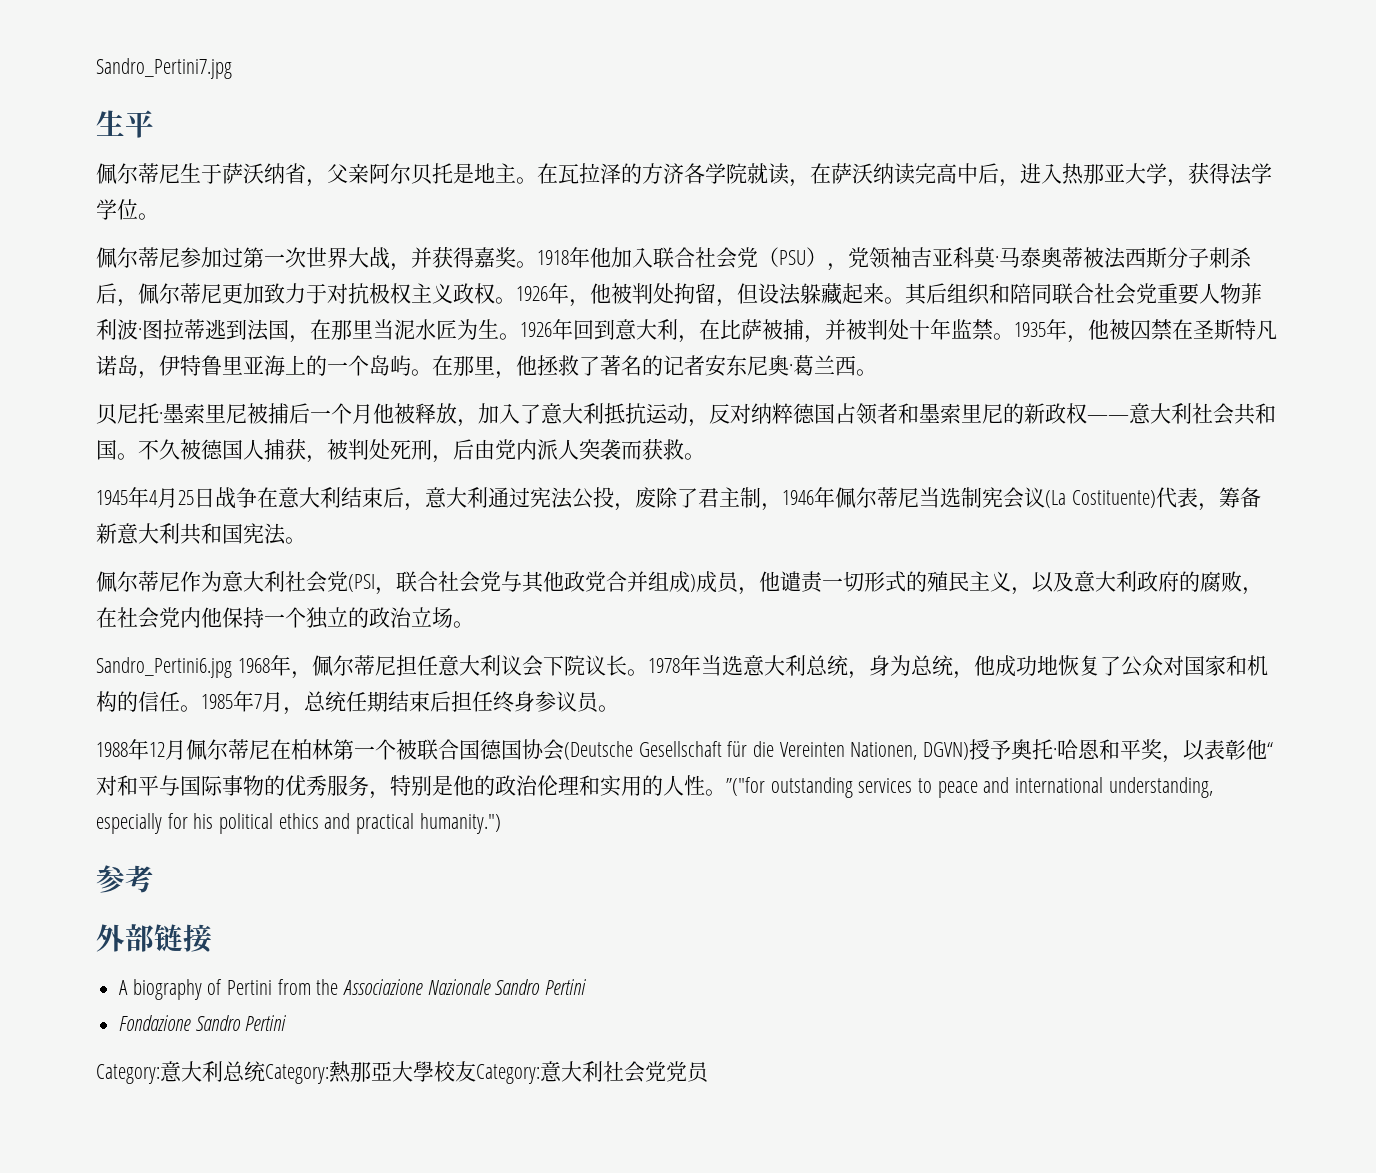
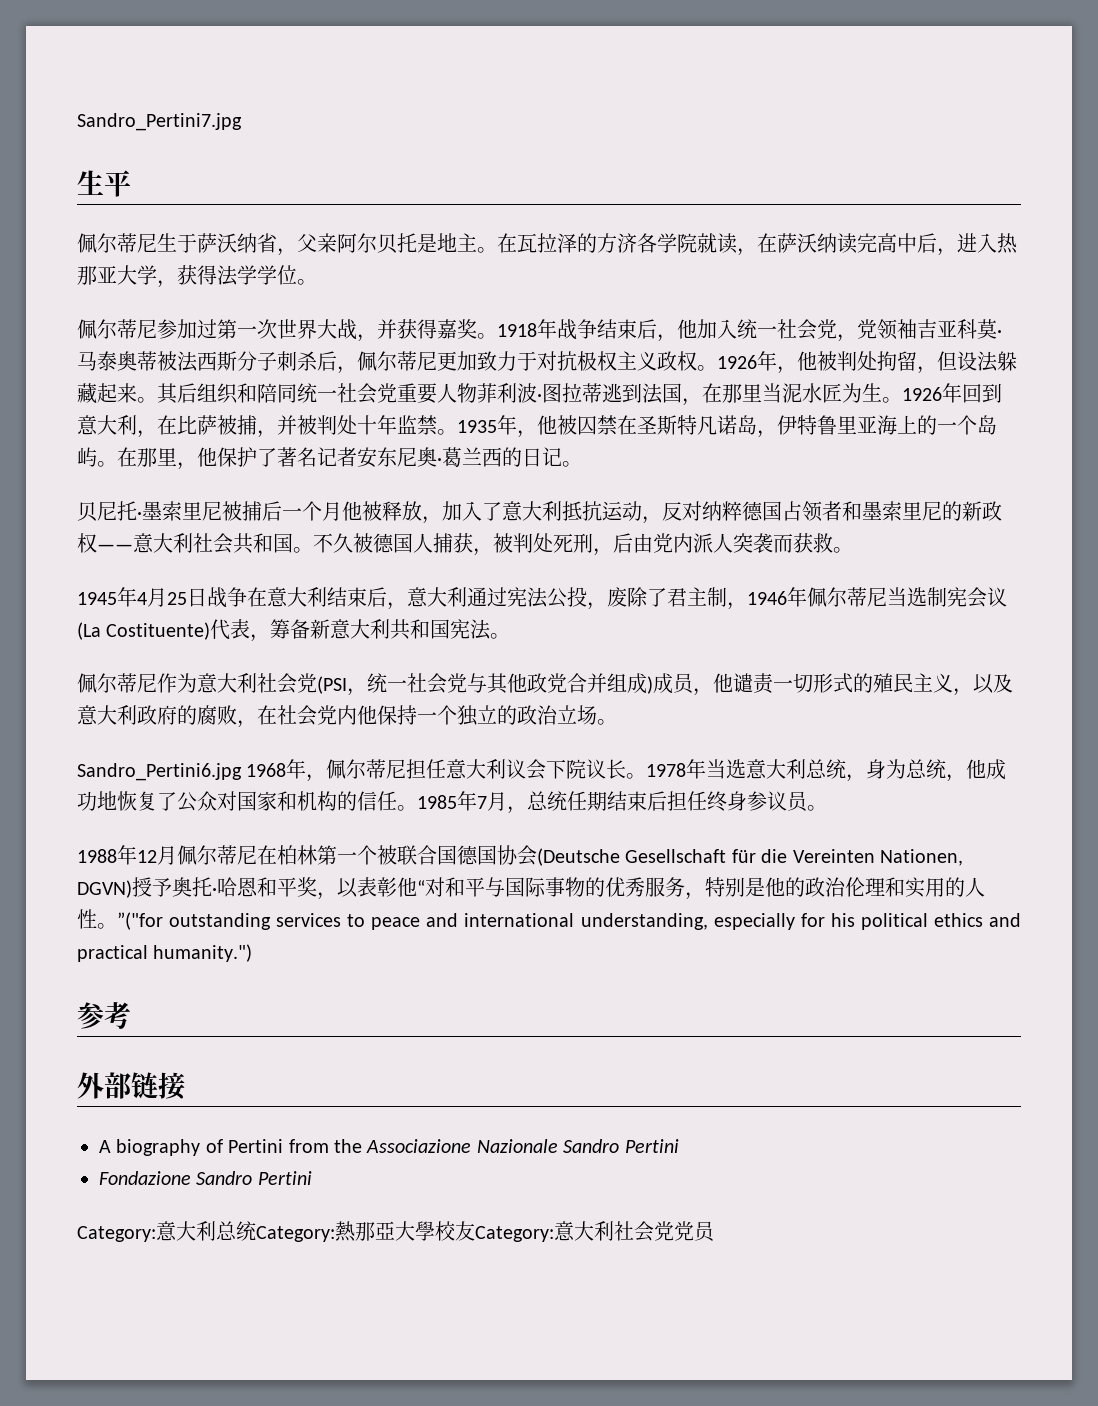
- 1918年他加入联合社会党（PSU），党领袖吉亚科莫·马泰奥蒂被法西斯分子刺杀后，佩尔蒂尼更加致力于对抗极权主义政权。
+ 1918年战争结束后，他加入统一社会党，党领袖吉亚科莫·马泰奥蒂被法西斯分子刺杀后，佩尔蒂尼更加致力于对抗极权主义政权。
- 其后组织和陪同联合社会党重要人物菲利波·图拉蒂逃到法国，在那里当泥水匠为生。
+ 其后组织和陪同统一社会党重要人物菲利波·图拉蒂逃到法国，在那里当泥水匠为生。
- 在那里，他拯救了著名的记者安东尼奥·葛兰西。
+ 在那里，他保护了著名记者安东尼奥·葛兰西的日记。
- 佩尔蒂尼作为意大利社会党(PSI，联合社会党与其他政党合并组成)成员，他谴责一切形式的殖民主义，以及意大利政府的腐败，在社会党内他保持一个独立的政治立场。
+ 佩尔蒂尼作为意大利社会党(PSI，统一社会党与其他政党合并组成)成员，他谴责一切形式的殖民主义，以及意大利政府的腐败，在社会党内他保持一个独立的政治立场。

